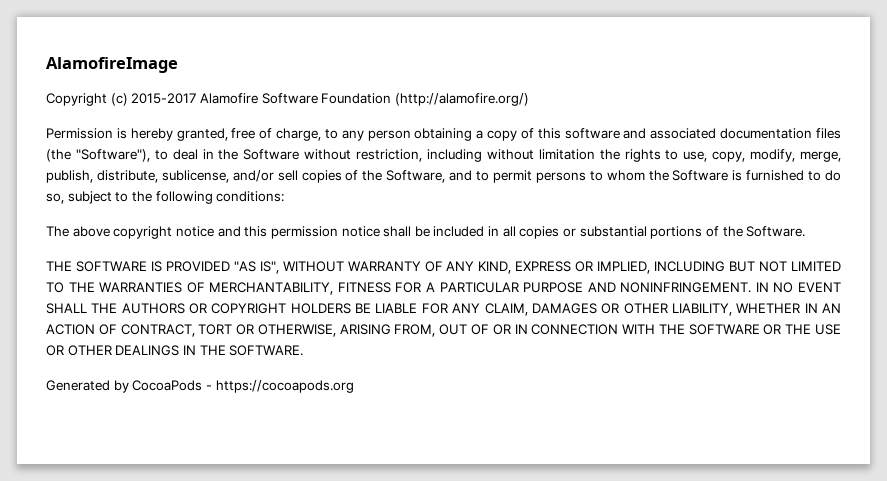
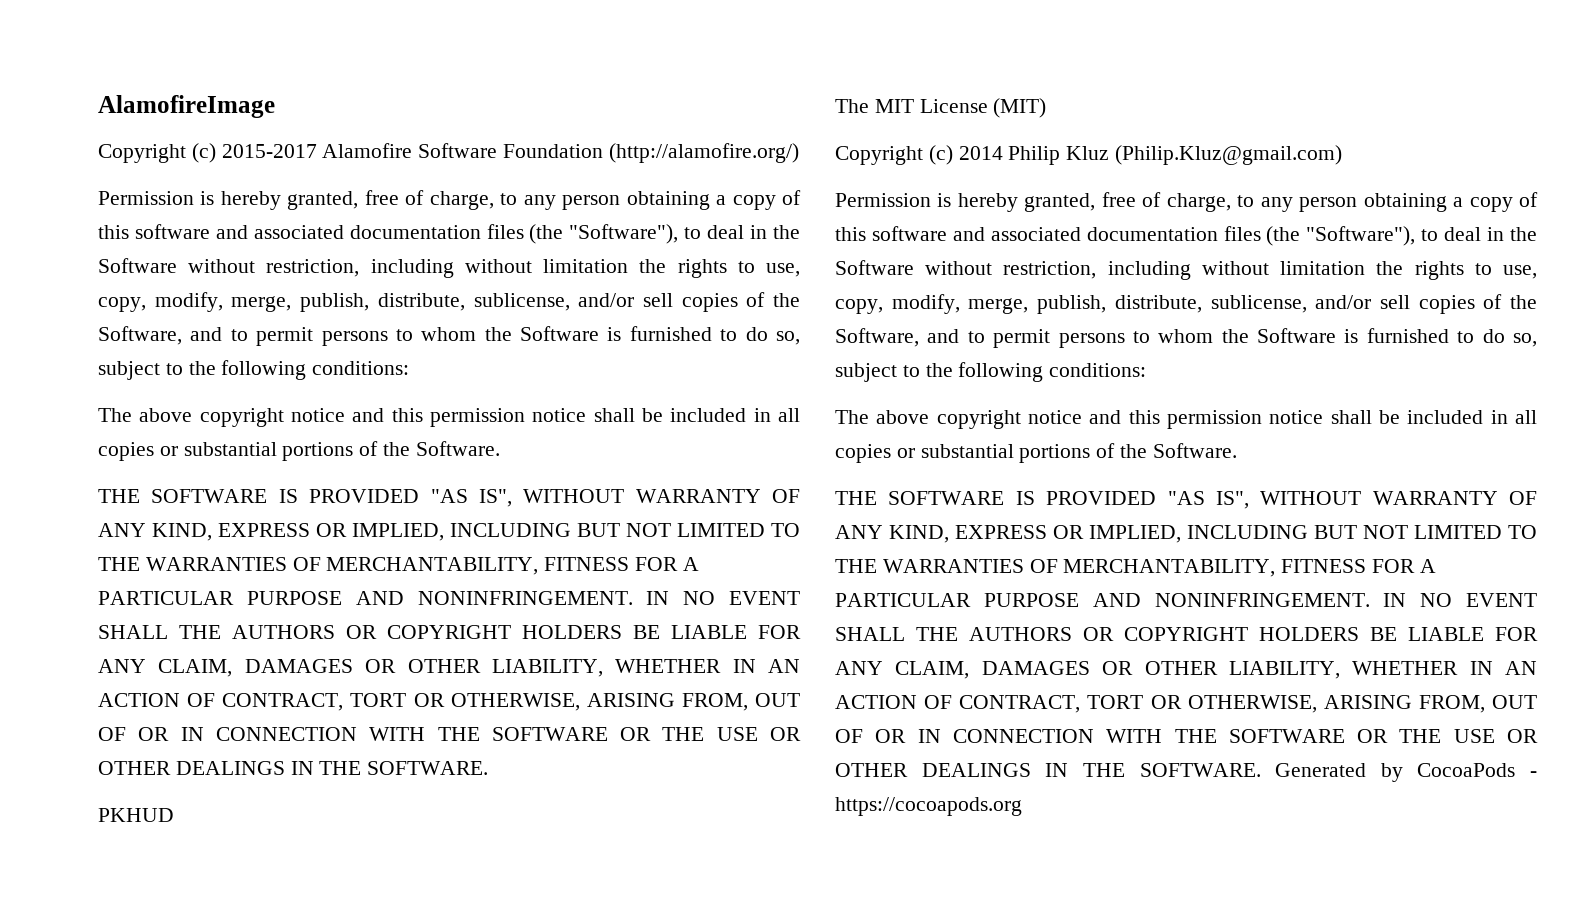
+ PKHUD
+ The MIT License (MIT)
+ Copyright (c) 2014 Philip Kluz (Philip.Kluz@gmail.com)
+ Permission is hereby granted, free of charge, to any person obtaining a copy of this software and associated documentation files (the "Software"), to deal in the Software without restriction, including without limitation the rights to use, copy, modify, merge, publish, distribute, sublicense, and/or sell copies of the Software, and to permit persons to whom the Software is furnished to do so, subject to the following conditions:
+ The above copyright notice and this permission notice shall be included in all copies or substantial portions of the Software.
+ THE SOFTWARE IS PROVIDED "AS IS", WITHOUT WARRANTY OF ANY KIND, EXPRESS OR IMPLIED, INCLUDING BUT NOT LIMITED TO THE WARRANTIES OF MERCHANTABILITY, FITNESS FOR A PARTICULAR PURPOSE AND NONINFRINGEMENT. IN NO EVENT SHALL THE AUTHORS OR COPYRIGHT HOLDERS BE LIABLE FOR ANY CLAIM, DAMAGES OR OTHER LIABILITY, WHETHER IN AN ACTION OF CONTRACT, TORT OR OTHERWISE, ARISING FROM, OUT OF OR IN CONNECTION WITH THE SOFTWARE OR THE USE OR OTHER DEALINGS IN THE SOFTWARE.

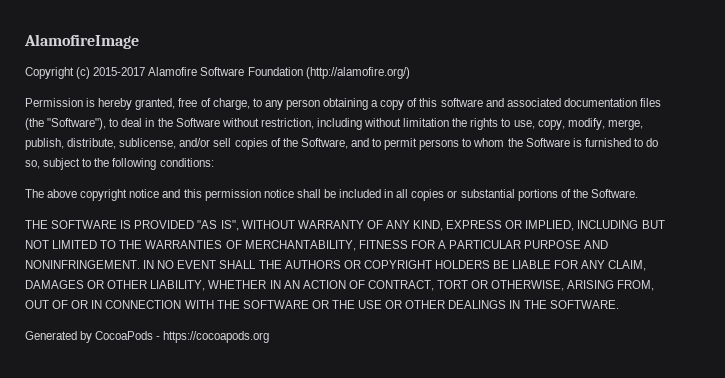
- PKHUD
- The MIT License (MIT)
- Copyright (c) 2014 Philip Kluz (Philip.Kluz@gmail.com)
- Permission is hereby granted, free of charge, to any person obtaining a copy of this software and associated documentation files (the "Software"), to deal in the Software without restriction, including without limitation the rights to use, copy, modify, merge, publish, distribute, sublicense, and/or sell copies of the Software, and to permit persons to whom the Software is furnished to do so, subject to the following conditions:
- The above copyright notice and this permission notice shall be included in all copies or substantial portions of the Software.
- THE SOFTWARE IS PROVIDED "AS IS", WITHOUT WARRANTY OF ANY KIND, EXPRESS OR IMPLIED, INCLUDING BUT NOT LIMITED TO THE WARRANTIES OF MERCHANTABILITY, FITNESS FOR A PARTICULAR PURPOSE AND NONINFRINGEMENT. IN NO EVENT SHALL THE AUTHORS OR COPYRIGHT HOLDERS BE LIABLE FOR ANY CLAIM, DAMAGES OR OTHER LIABILITY, WHETHER IN AN ACTION OF CONTRACT, TORT OR OTHERWISE, ARISING FROM, OUT OF OR IN CONNECTION WITH THE SOFTWARE OR THE USE OR OTHER DEALINGS IN THE SOFTWARE.

